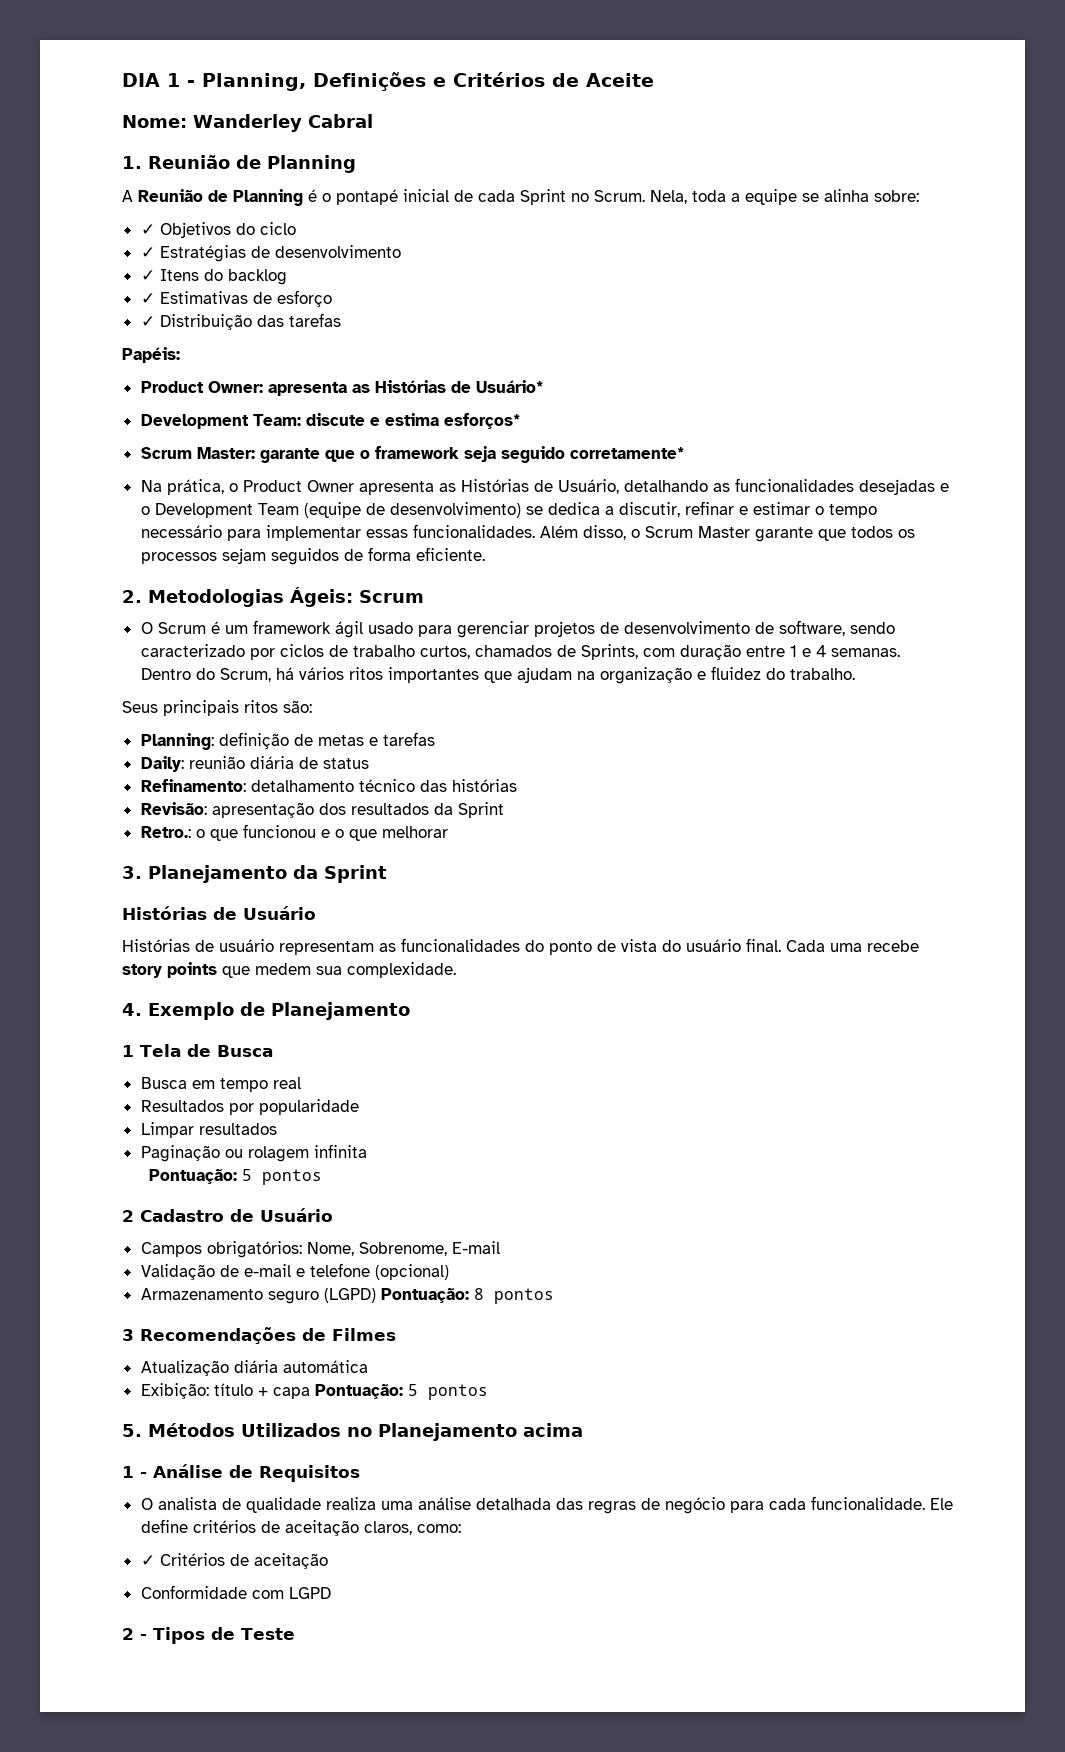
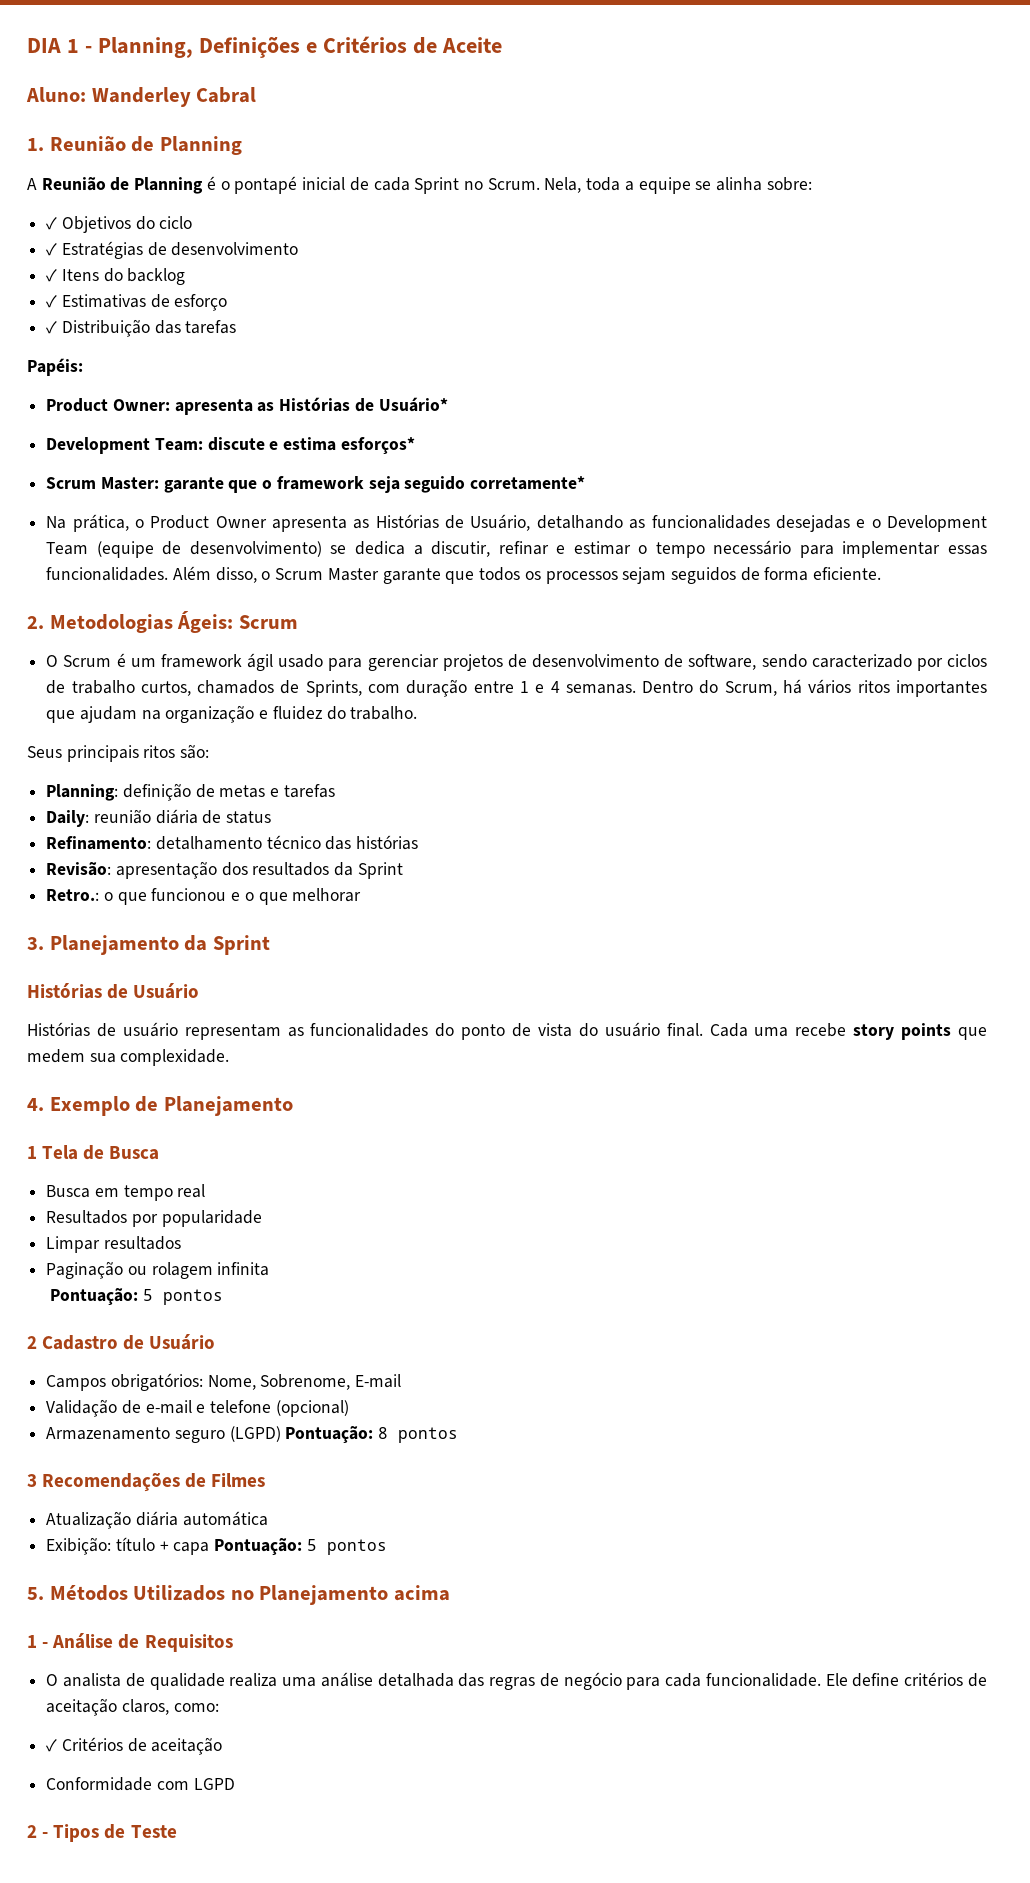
- Nome: Wanderley Cabral
+ Aluno: Wanderley Cabral

